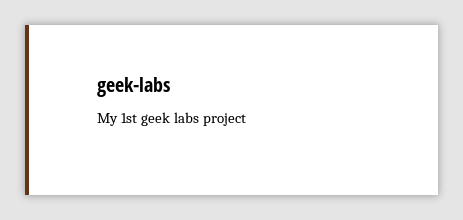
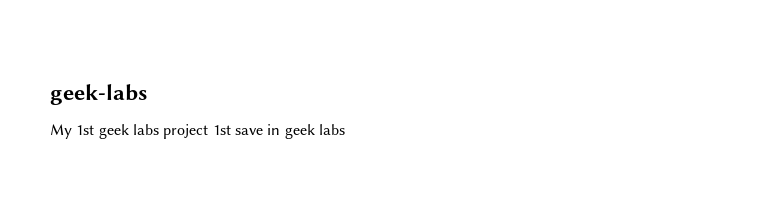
- My 1st geek labs project
+ My 1st geek labs project 1st save in geek labs

